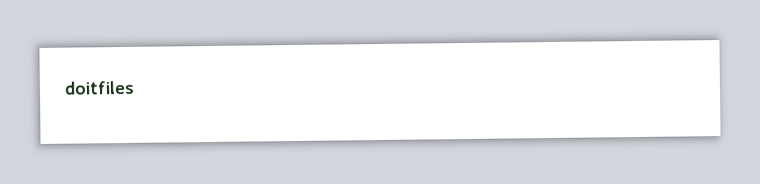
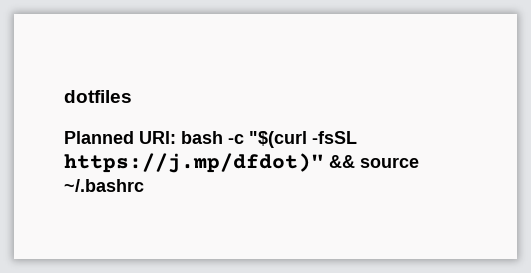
- doitfiles
+ dotfiles
+ Planned URl: bash -c "$(curl -fsSL https://j.mp/dfdot)" && source ~/.bashrc

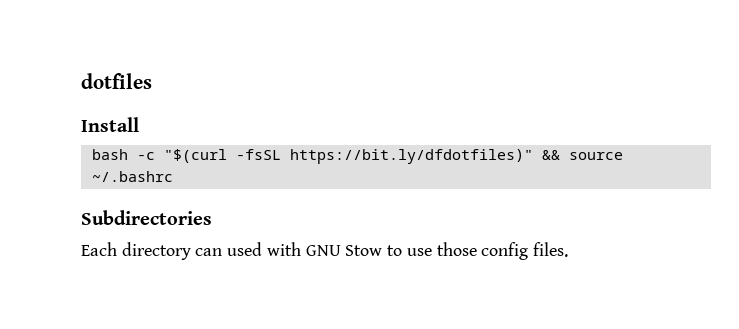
- Planned URl: bash -c "$(curl -fsSL https://j.mp/dfdot)" && source ~/.bashrc
+ Install
+ bash -c "$(curl -fsSL https://bit.ly/dfdotfiles)" && source ~/.bashrc
+ Subdirectories
+ Each directory can used with GNU Stow to use those config files.

